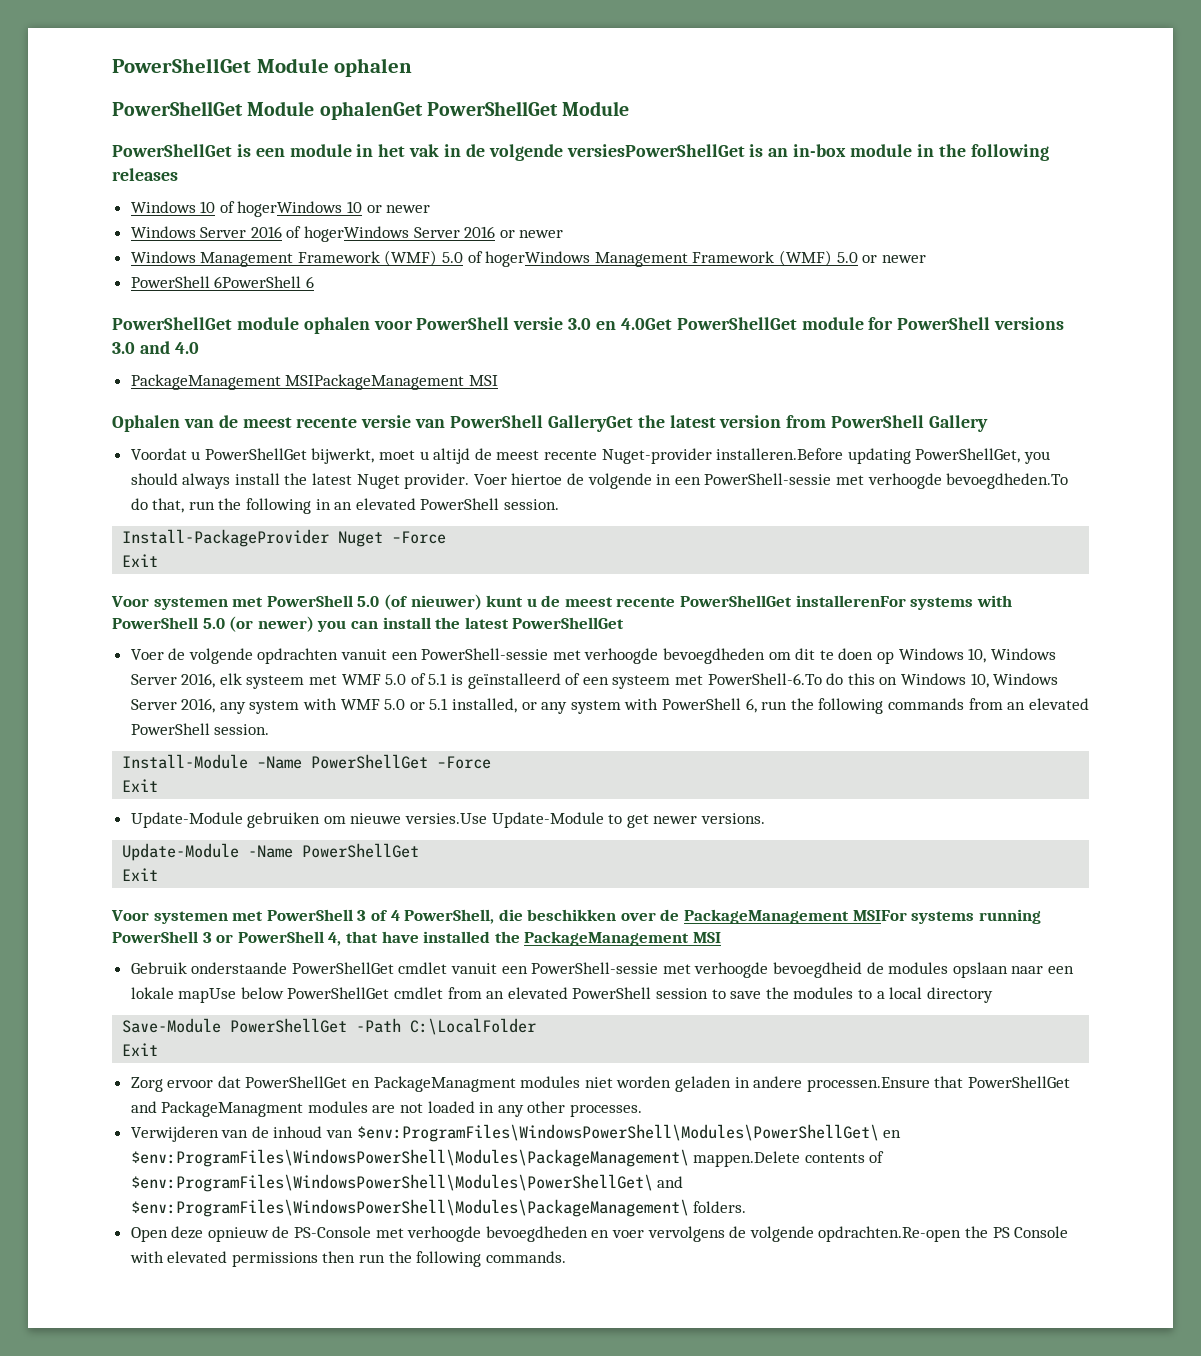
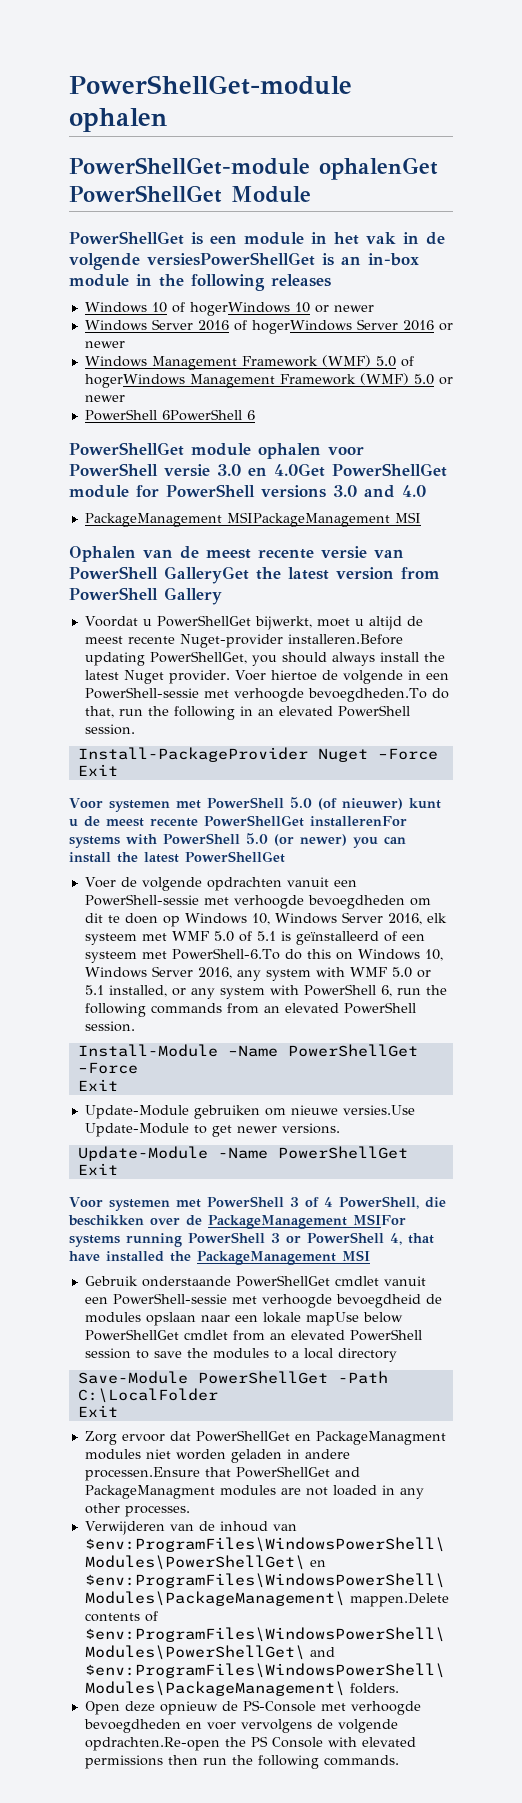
- PowerShellGet Module ophalen
+ PowerShellGet-module ophalen
- PowerShellGet Module ophalenGet PowerShellGet Module
+ PowerShellGet-module ophalenGet PowerShellGet Module

